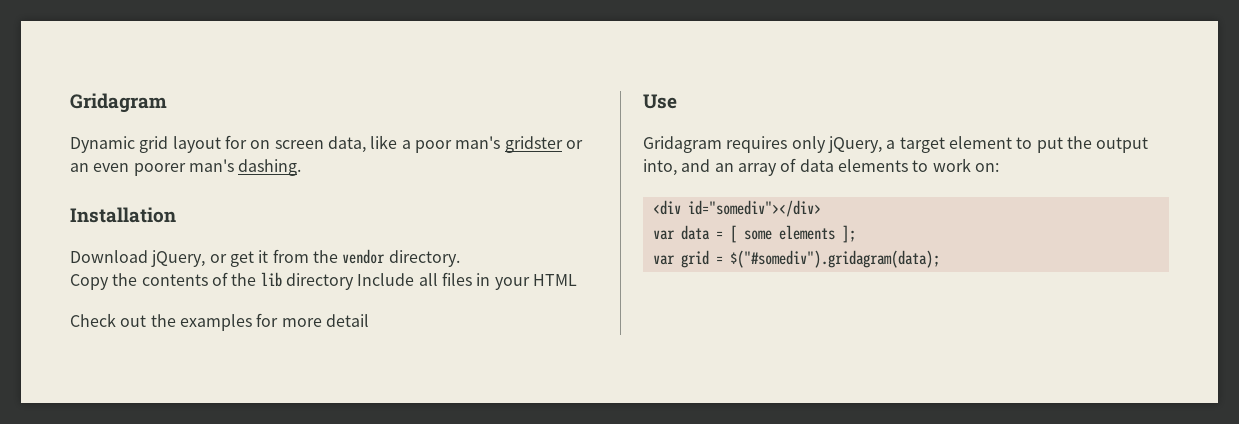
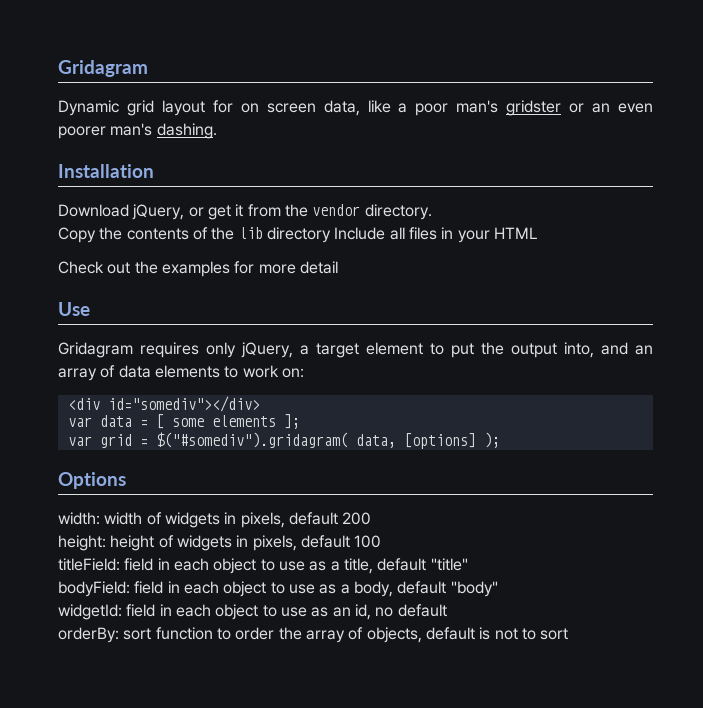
- var grid = $("#somediv").gridagram(data);
+ var grid = $("#somediv").gridagram( data, [options] );
+ Options
+ width: width of widgets in pixels, default 200
+ height: height of widgets in pixels, default 100
+ titleField: field in each object to use as a title, default "title"
+ bodyField: field in each object to use as a body, default "body"
+ widgetId: field in each object to use as an id, no default
+ orderBy: sort function to order the array of objects, default is not to sort

